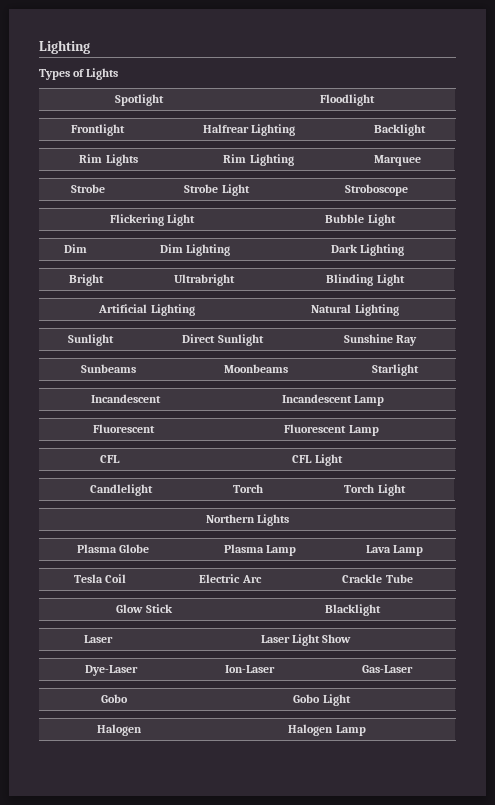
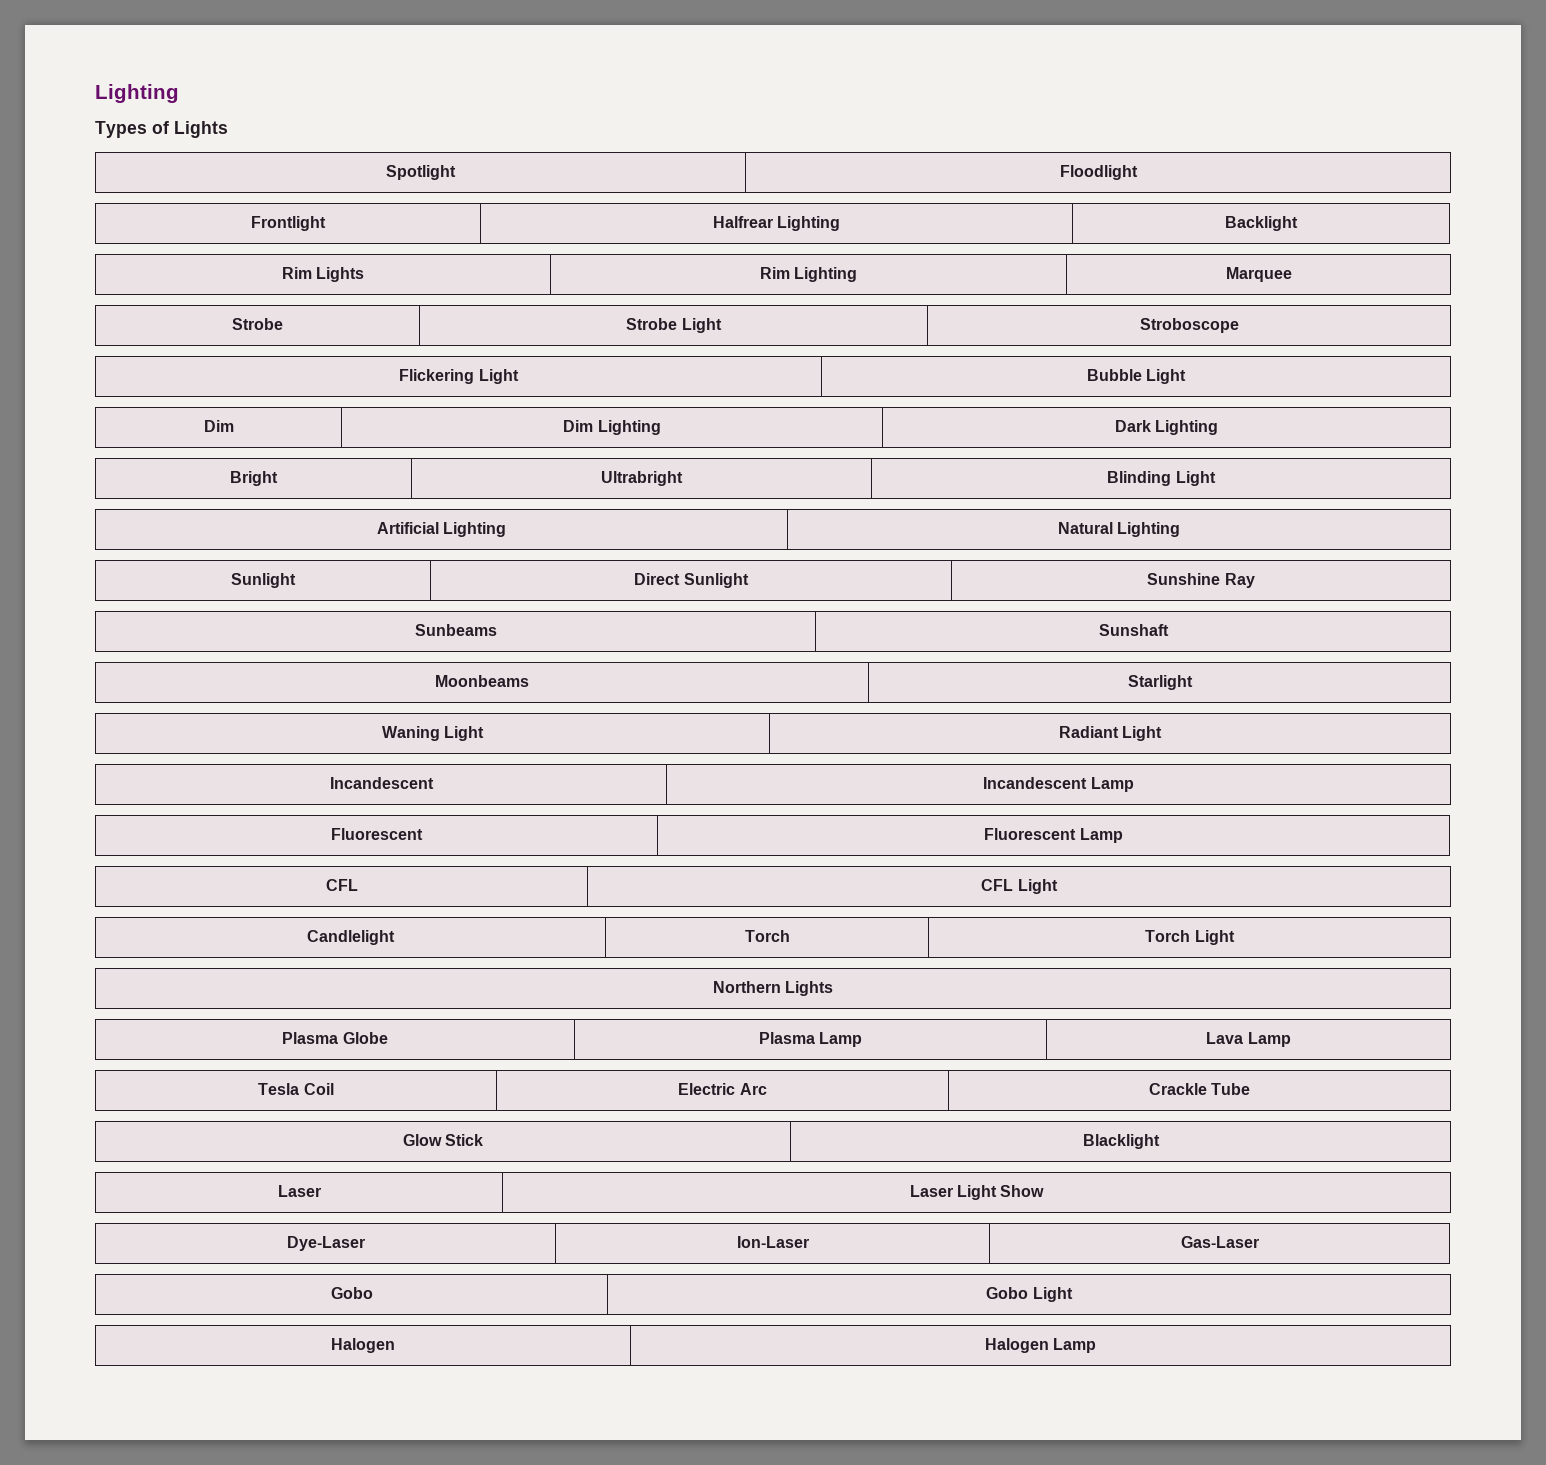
- Sunbeams | Moonbeams | Starlight
+ Sunbeams | Sunshaft
+ Moonbeams | Starlight
+ Waning Light | Radiant Light

